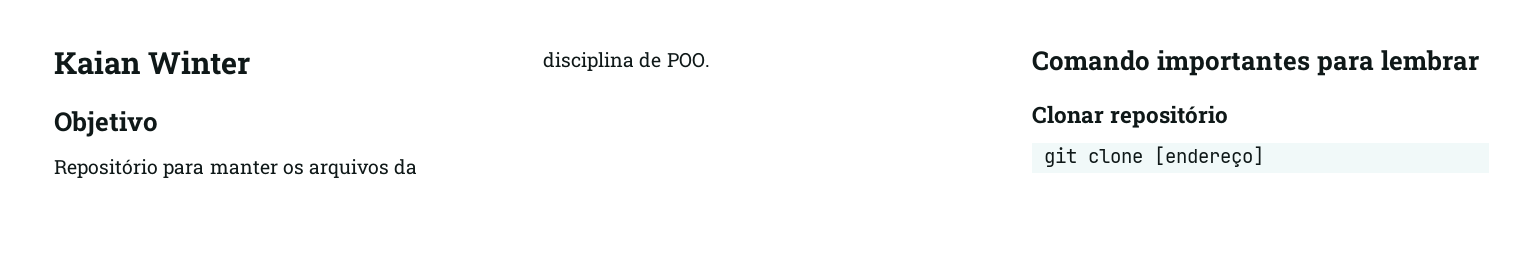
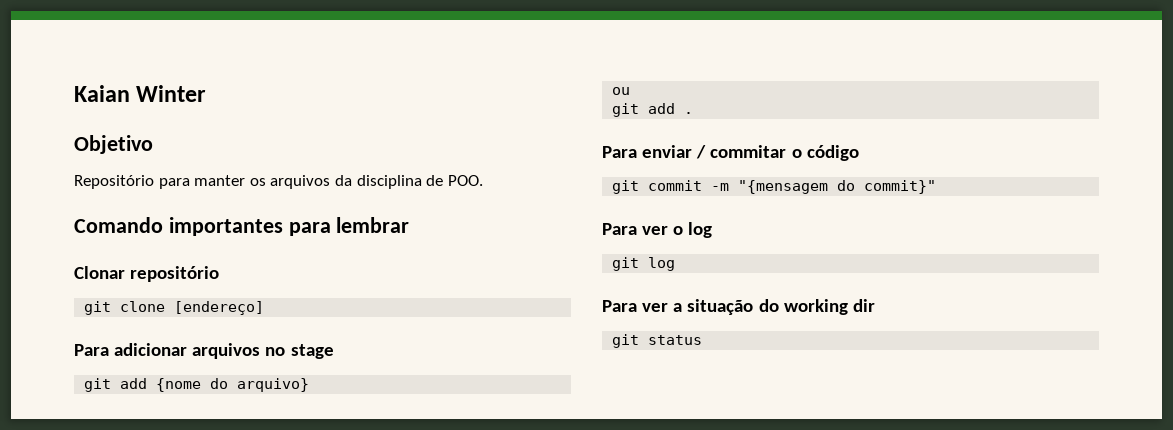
+ Para adicionar arquivos no stage
+ git add {nome do arquivo}
+ ou
+ git add .
+ Para enviar / commitar o código
+ git commit -m "{mensagem do commit}"
+ Para ver o log
+ git log
+ Para ver a situação do working dir
+ git status

